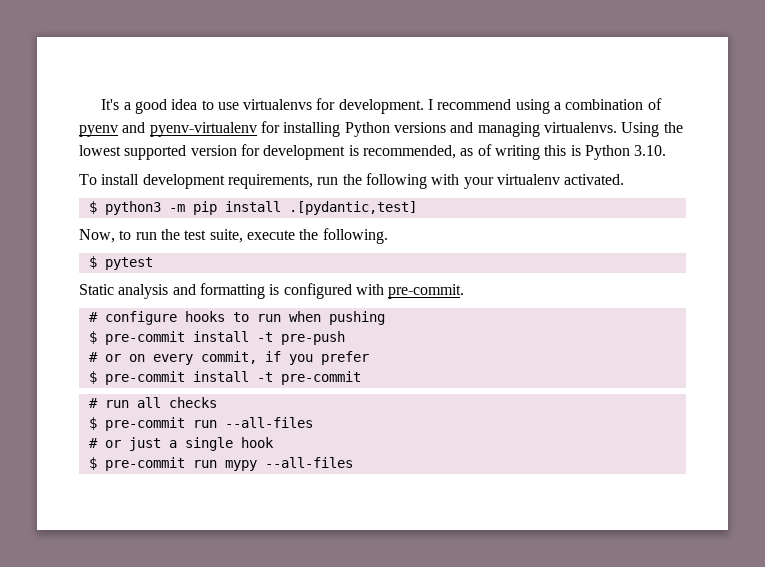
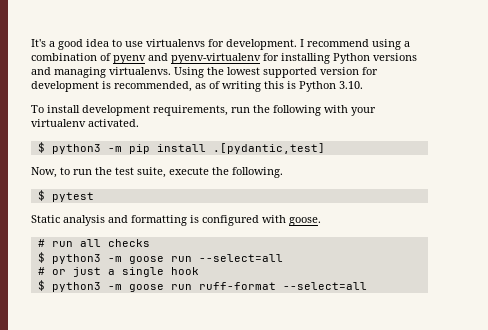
- Static analysis and formatting is configured with pre-commit.
- # configure hooks to run when pushing
- $ pre-commit install -t pre-push
- # or on every commit, if you prefer
- $ pre-commit install -t pre-commit
+ Static analysis and formatting is configured with goose.
- $ pre-commit run --all-files
+ $ python3 -m goose run --select=all
- $ pre-commit run mypy --all-files
+ $ python3 -m goose run ruff-format --select=all

